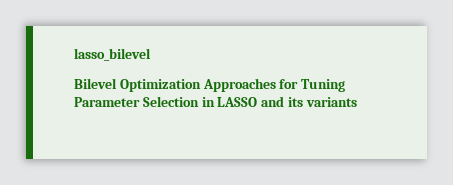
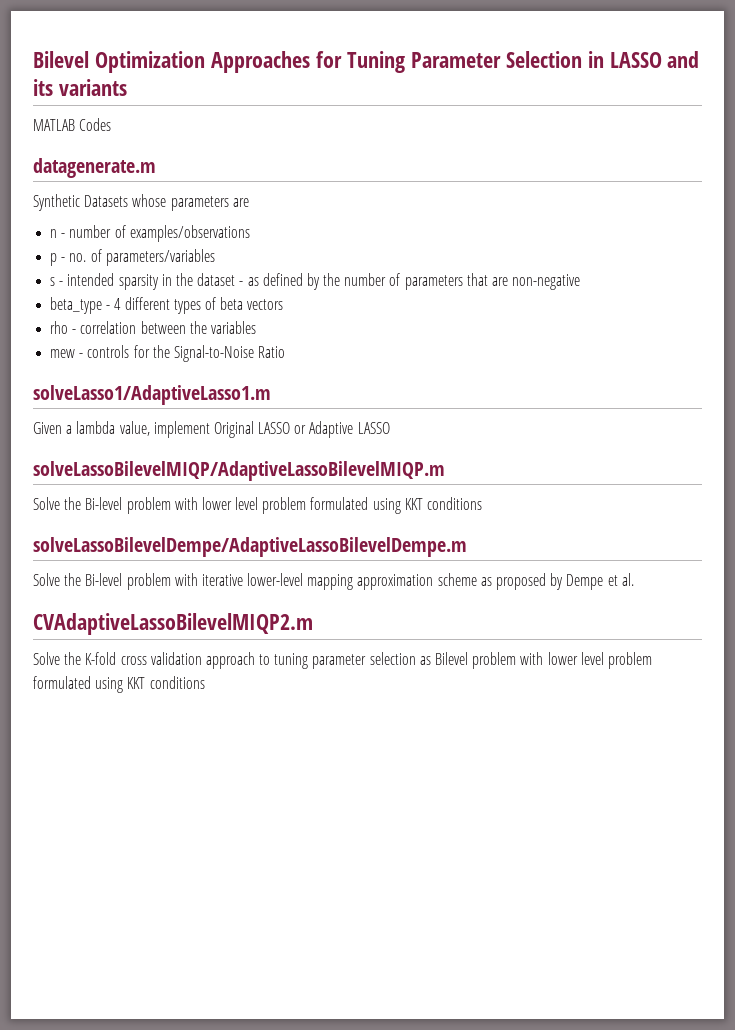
- lasso_bilevel
+ MATLAB Codes
+ datagenerate.m
+ Synthetic Datasets whose parameters are
+ n - number of examples/observations
+ p - no. of parameters/variables
+ s - intended sparsity in the dataset - as defined by the number of parameters that are non-negative
+ beta_type - 4 different types of beta vectors
+ rho - correlation between the variables
+ mew - controls for the Signal-to-Noise Ratio
+ solveLasso1/AdaptiveLasso1.m
+ Given a lambda value, implement Original LASSO or Adaptive LASSO
+ solveLassoBilevelMIQP/AdaptiveLassoBilevelMIQP.m
+ Solve the Bi-level problem with lower level problem formulated using KKT conditions
+ solveLassoBilevelDempe/AdaptiveLassoBilevelDempe.m
+ Solve the Bi-level problem with iterative lower-level mapping approximation scheme as proposed by Dempe et al.
+ CVAdaptiveLassoBilevelMIQP2.m
+ Solve the K-fold cross validation approach to tuning parameter selection as Bilevel problem with lower level problem formulated using KKT conditions

